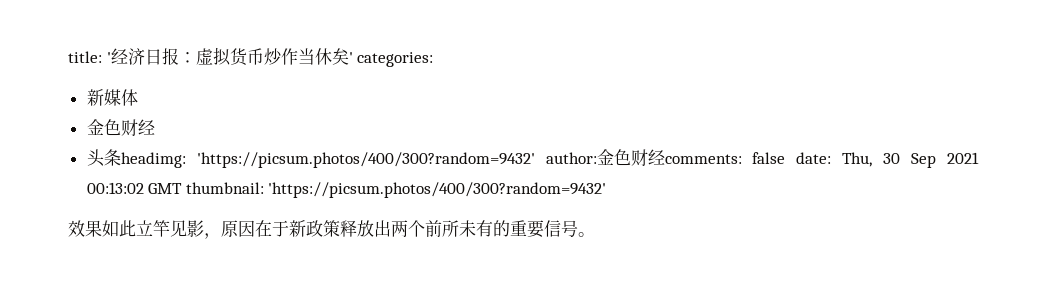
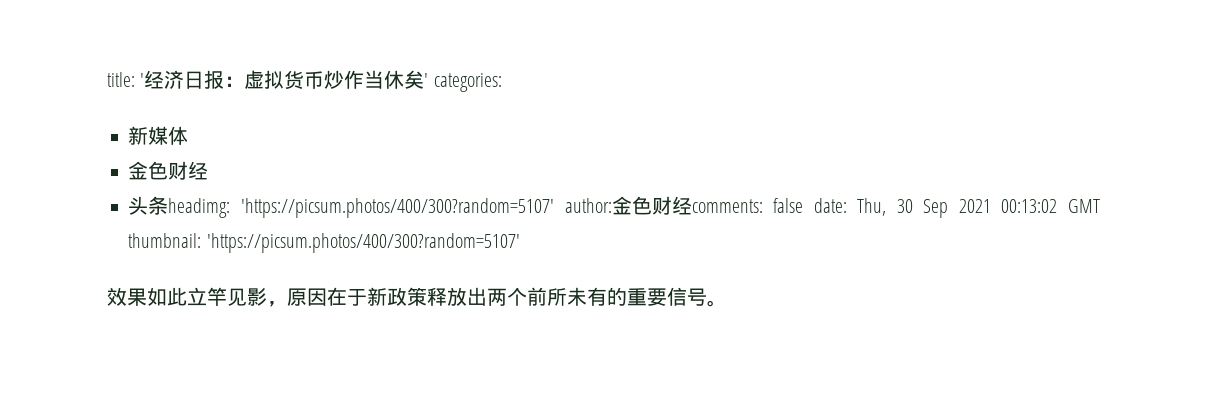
- 头条headimg: 'https://picsum.photos/400/300?random=9432' author:金色财经comments: false date: Thu, 30 Sep 2021 00:13:02 GMT thumbnail: 'https://picsum.photos/400/300?random=9432'
+ 头条headimg: 'https://picsum.photos/400/300?random=5107' author:金色财经comments: false date: Thu, 30 Sep 2021 00:13:02 GMT thumbnail: 'https://picsum.photos/400/300?random=5107'

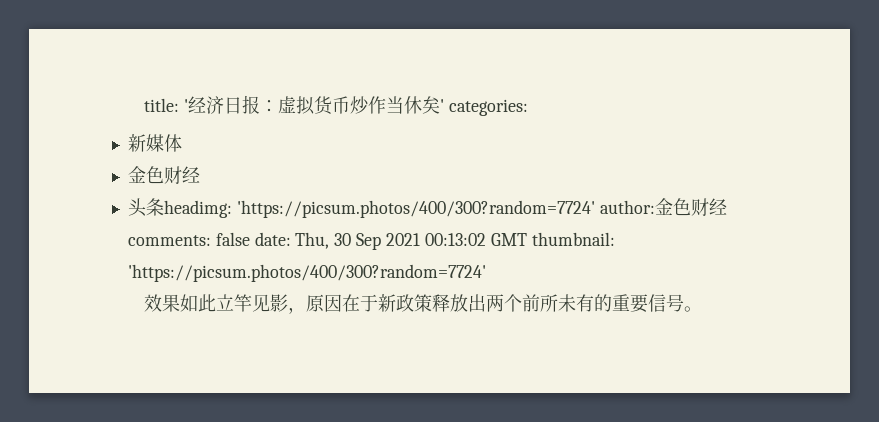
- 头条headimg: 'https://picsum.photos/400/300?random=5107' author:金色财经comments: false date: Thu, 30 Sep 2021 00:13:02 GMT thumbnail: 'https://picsum.photos/400/300?random=5107'
+ 头条headimg: 'https://picsum.photos/400/300?random=7724' author:金色财经comments: false date: Thu, 30 Sep 2021 00:13:02 GMT thumbnail: 'https://picsum.photos/400/300?random=7724'

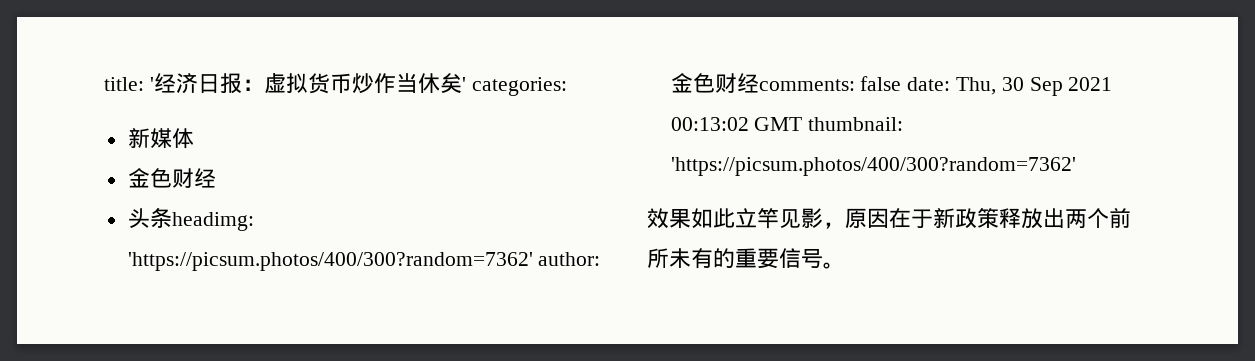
- 头条headimg: 'https://picsum.photos/400/300?random=7724' author:金色财经comments: false date: Thu, 30 Sep 2021 00:13:02 GMT thumbnail: 'https://picsum.photos/400/300?random=7724'
+ 头条headimg: 'https://picsum.photos/400/300?random=7362' author:金色财经comments: false date: Thu, 30 Sep 2021 00:13:02 GMT thumbnail: 'https://picsum.photos/400/300?random=7362'

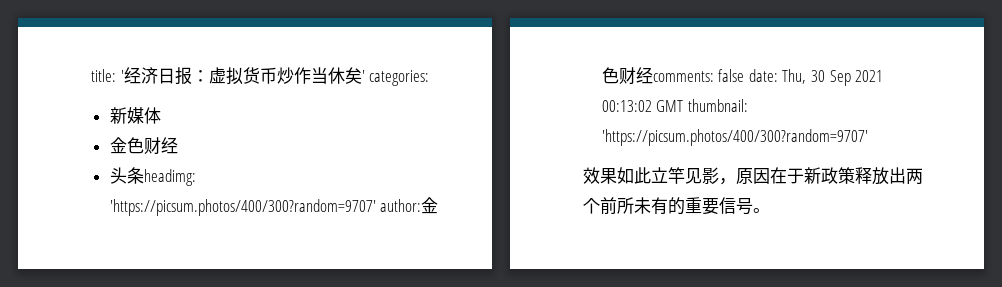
- 头条headimg: 'https://picsum.photos/400/300?random=7362' author:金色财经comments: false date: Thu, 30 Sep 2021 00:13:02 GMT thumbnail: 'https://picsum.photos/400/300?random=7362'
+ 头条headimg: 'https://picsum.photos/400/300?random=9707' author:金色财经comments: false date: Thu, 30 Sep 2021 00:13:02 GMT thumbnail: 'https://picsum.photos/400/300?random=9707'

